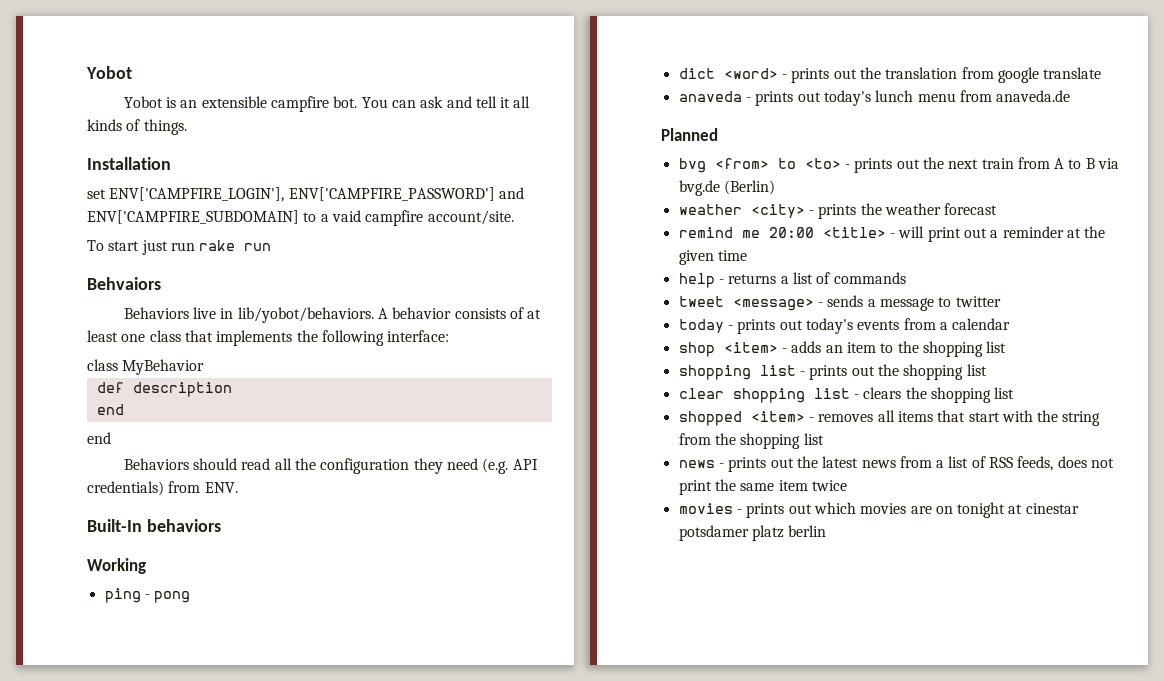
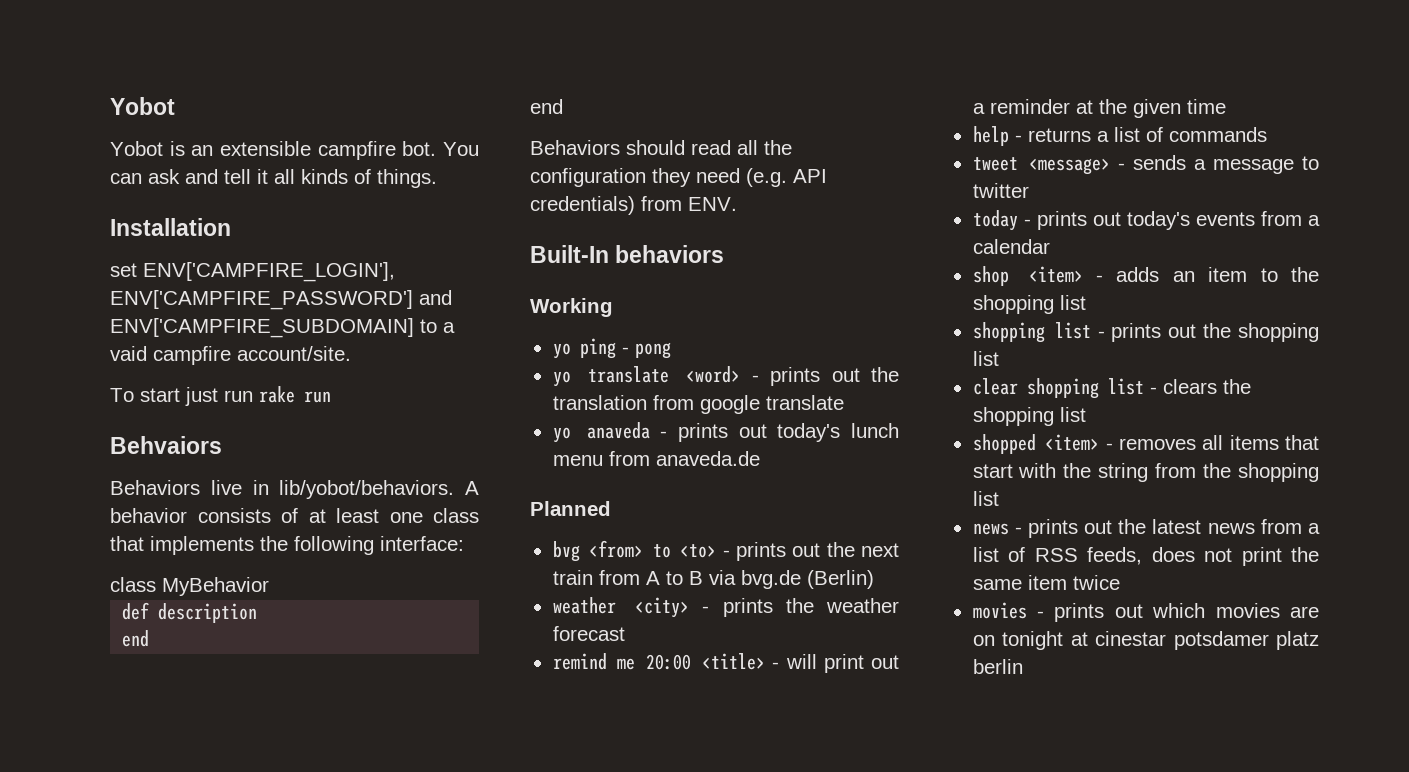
- ping - pong
+ yo ping - pong
- dict <word> - prints out the translation from google translate
+ yo translate <word> - prints out the translation from google translate
- anaveda - prints out today's lunch menu from anaveda.de
+ yo anaveda - prints out today's lunch menu from anaveda.de

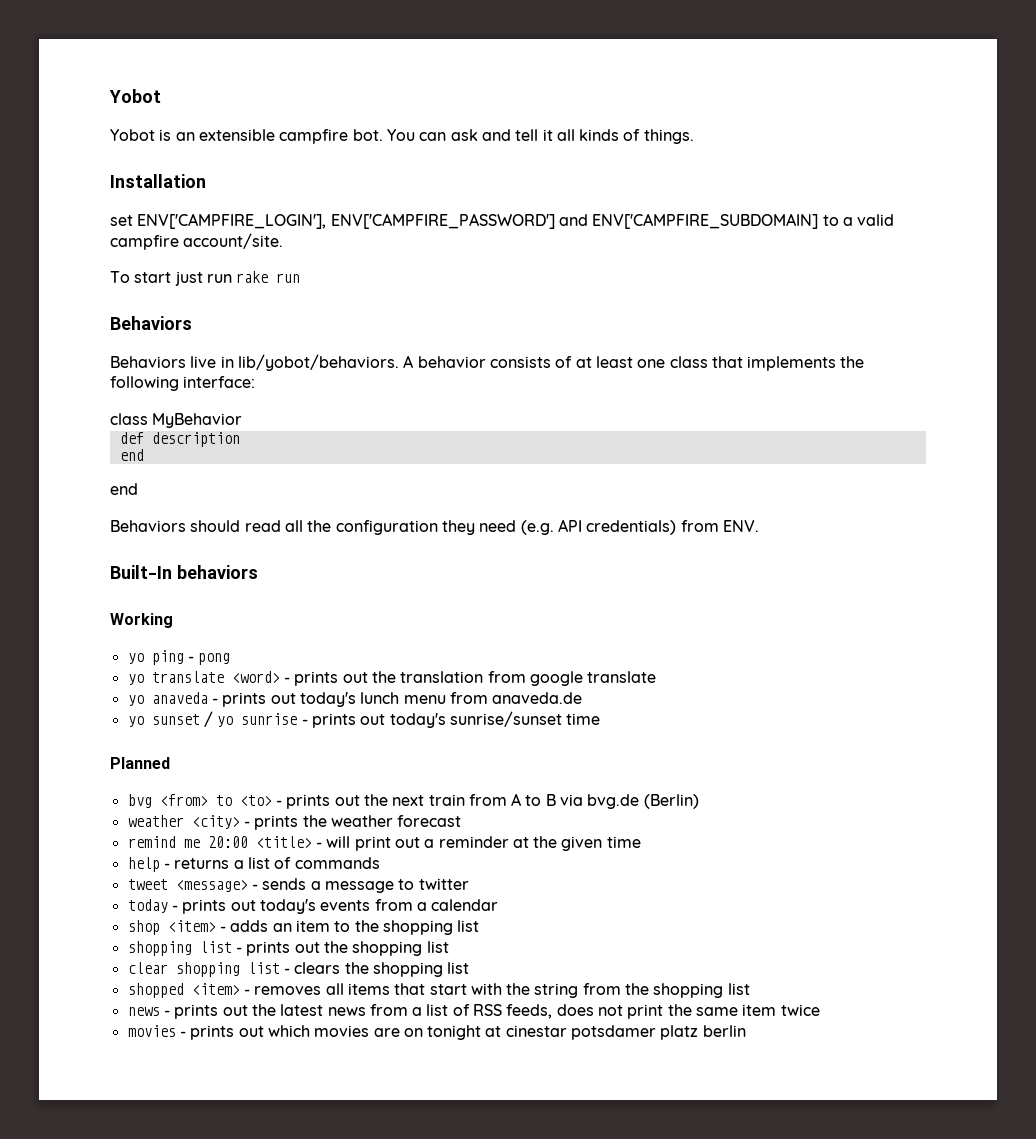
- set ENV['CAMPFIRE_LOGIN'], ENV['CAMPFIRE_PASSWORD'] and ENV['CAMPFIRE_SUBDOMAIN] to a vaid campfire account/site.
+ set ENV['CAMPFIRE_LOGIN'], ENV['CAMPFIRE_PASSWORD'] and ENV['CAMPFIRE_SUBDOMAIN] to a valid campfire account/site.
  To start just run rake run
- Behvaiors
+ Behaviors
+ yo sunset / yo sunrise - prints out today's sunrise/sunset time

